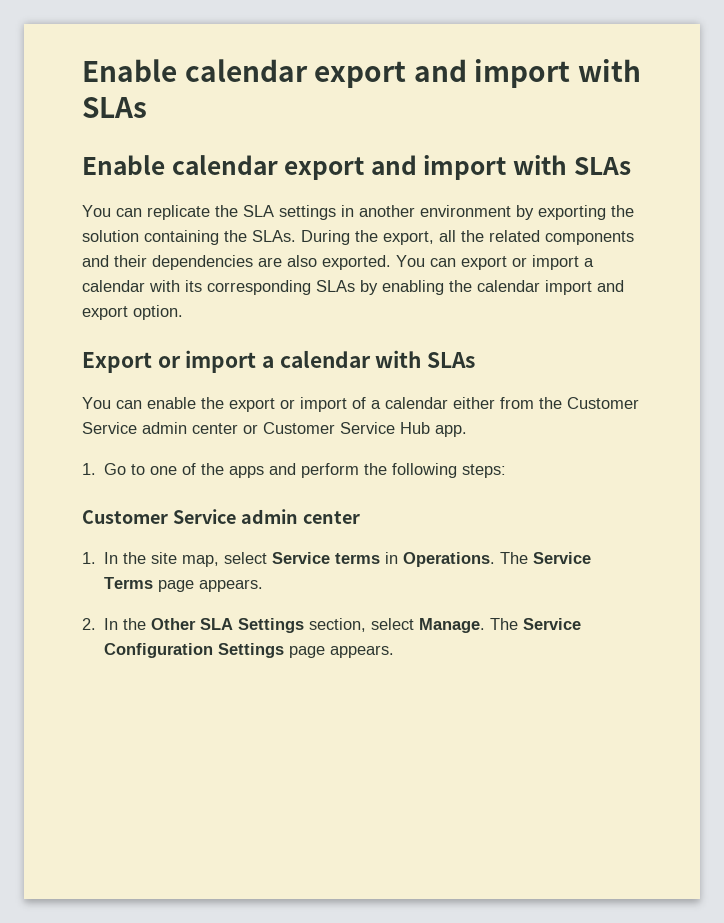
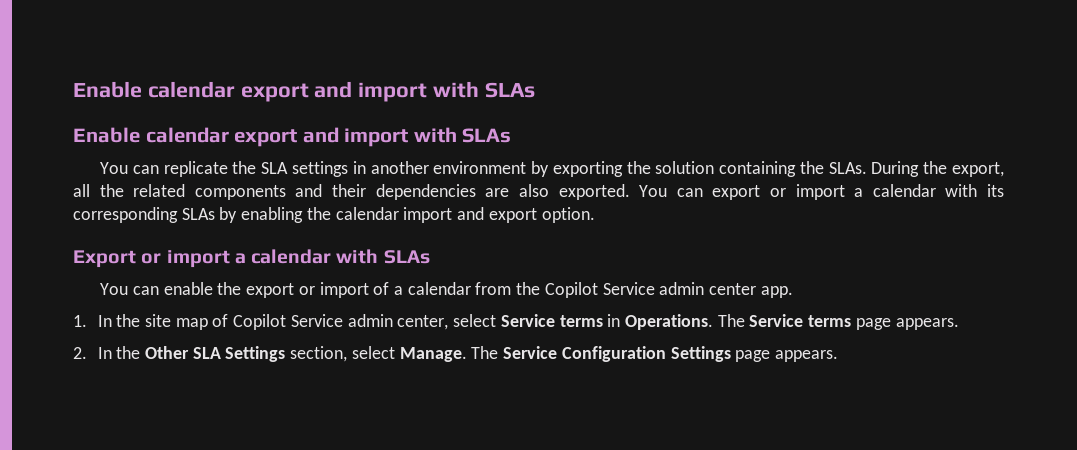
- You can enable the export or import of a calendar either from the Customer Service admin center or Customer Service Hub app.
- 1. Go to one of the apps and perform the following steps:
- Customer Service admin center
- 1. In the site map, select Service terms in Operations.
+ You can enable the export or import of a calendar from the Copilot Service admin center app.
+ 1. In the site map of Copilot Service admin center, select Service terms in Operations.
- The Service Terms page appears.
+ The Service terms page appears.

